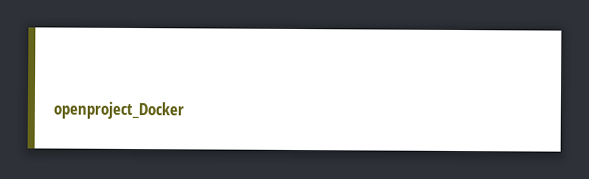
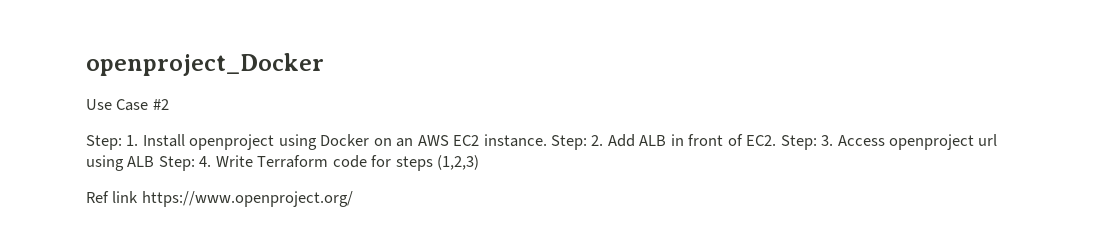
+ Use Case #2
+ Step: 1. Install openproject using Docker on an AWS EC2 instance. Step: 2. Add ALB in front of EC2. Step: 3. Access openproject url using ALB Step: 4. Write Terraform code for steps (1,2,3)
+ Ref link https://www.openproject.org/

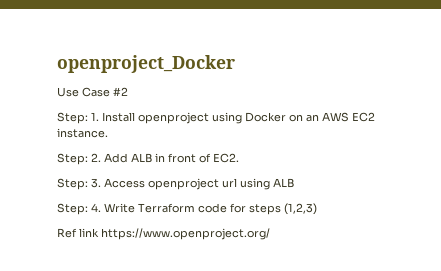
- Step: 1. Install openproject using Docker on an AWS EC2 instance. Step: 2. Add ALB in front of EC2. Step: 3. Access openproject url using ALB Step: 4. Write Terraform code for steps (1,2,3)
+ Step: 1. Install openproject using Docker on an AWS EC2 instance.
+ Step: 2. Add ALB in front of EC2.
+ Step: 3. Access openproject url using ALB
+ Step: 4. Write Terraform code for steps (1,2,3)

